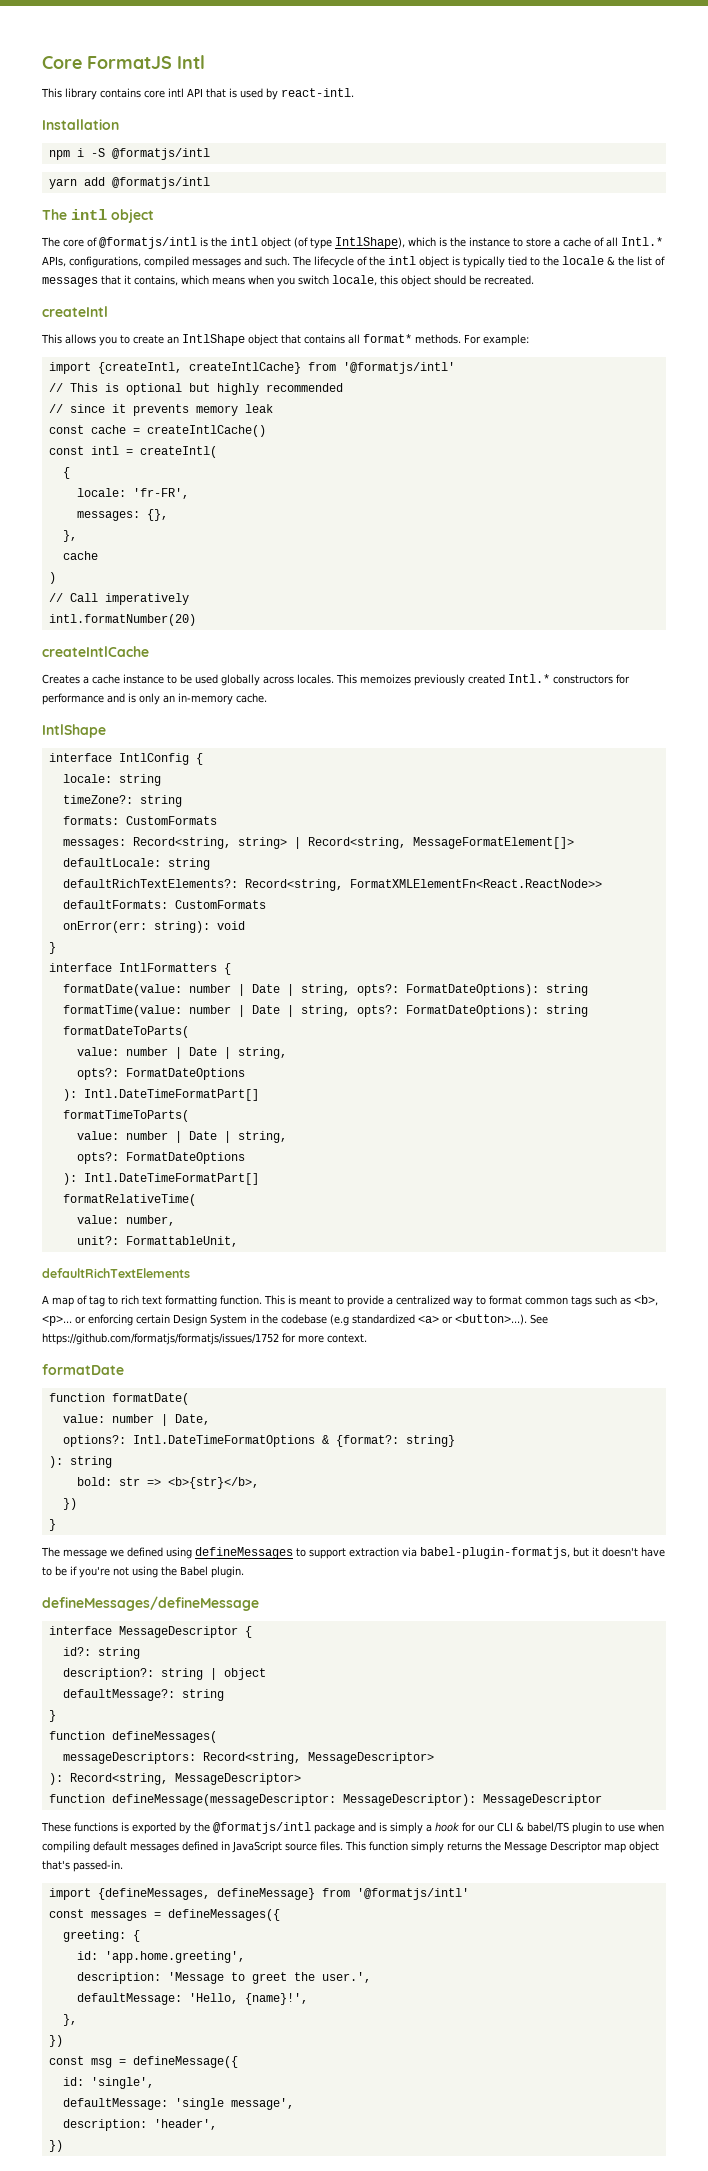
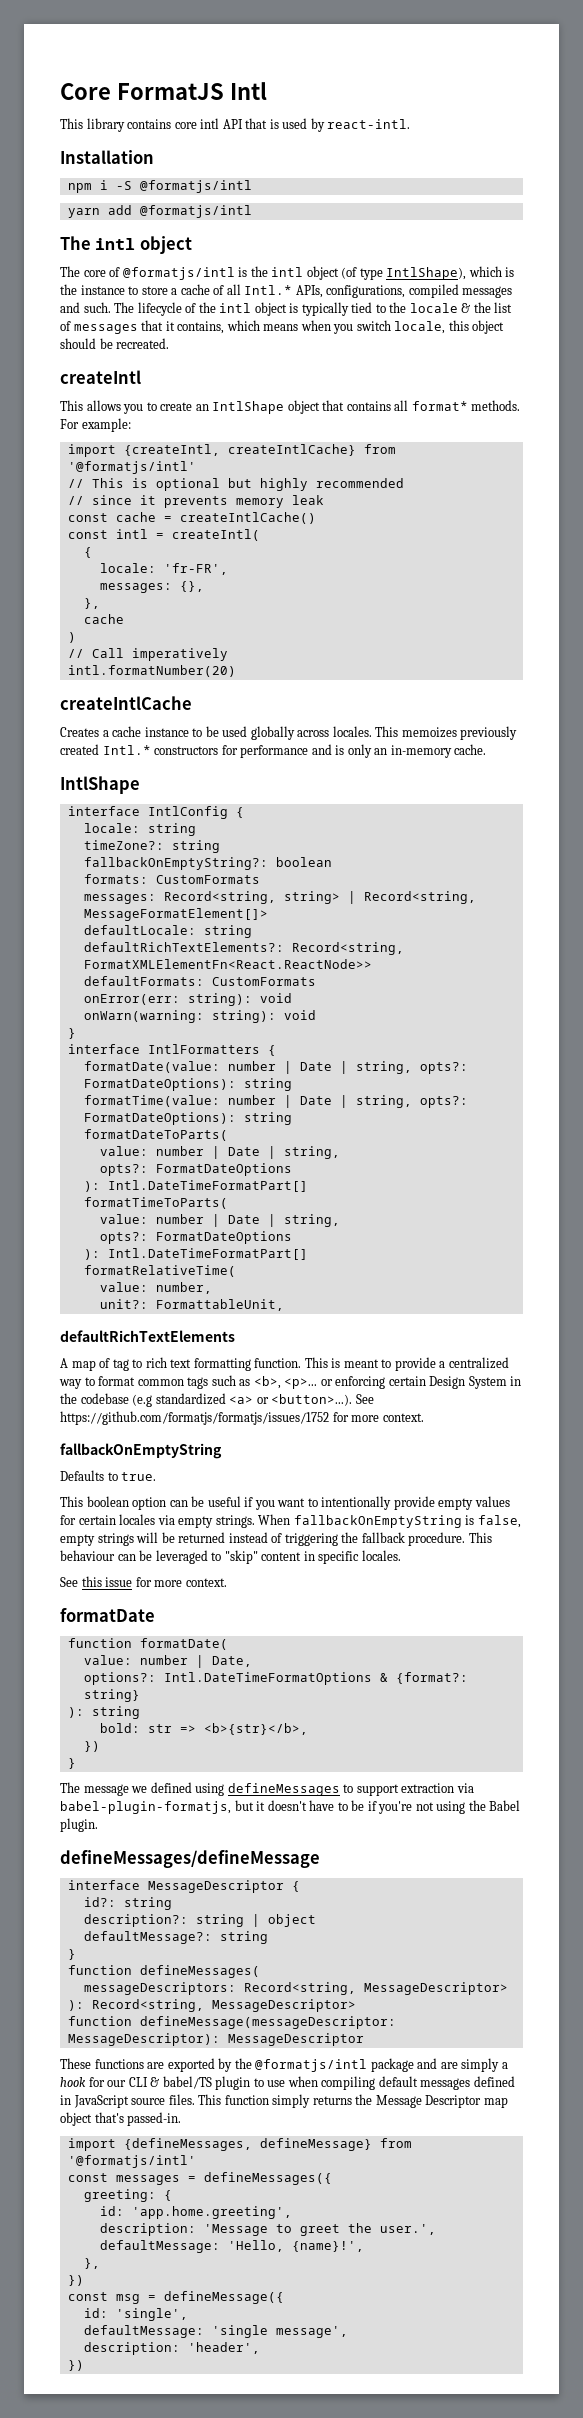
+ fallbackOnEmptyString?: boolean
+ onWarn(warning: string): void
  This is meant to provide a centralized way to format common tags such as <b>, <p>... or enforcing certain Design System in the codebase (e.g standardized <a> or <button>...). See https://github.com/formatjs/formatjs/issues/1752 for more context.
+ fallbackOnEmptyString
+ Defaults to true.
+ This boolean option can be useful if you want to intentionally provide empty values for certain locales via empty strings. When fallbackOnEmptyString is false, empty strings will be returned instead of triggering the fallback procedure. This behaviour can be leveraged to "skip" content in specific locales.
+ See this issue for more context.
- These functions is exported by the @formatjs/intl package and is simply a hook for our CLI & babel/TS plugin to use when compiling default messages defined in JavaScript source files.
+ These functions are exported by the @formatjs/intl package and are simply a hook for our CLI & babel/TS plugin to use when compiling default messages defined in JavaScript source files.

